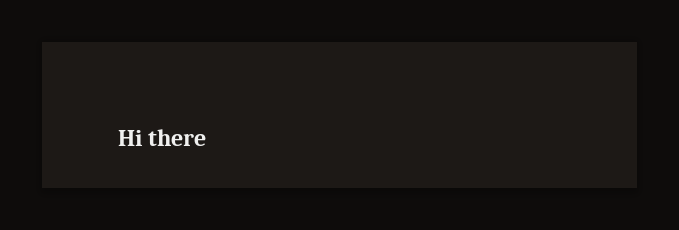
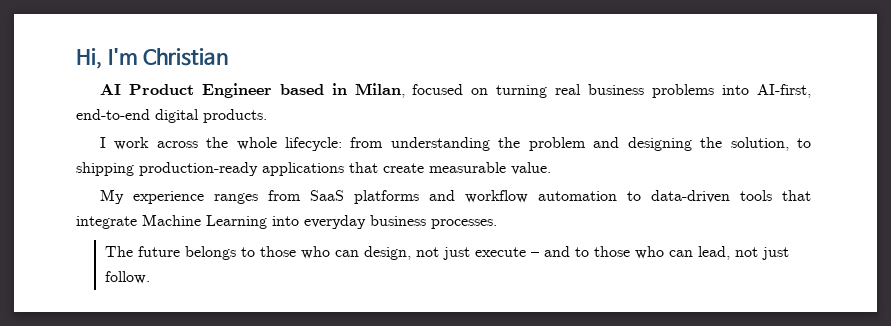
- Hi there
+ Hi, I'm Christian
+ AI Product Engineer based in Milan, focused on turning real business problems into AI-first, end-to-end digital products.
+ I work across the whole lifecycle: from understanding the problem and designing the solution, to shipping production-ready applications that create measurable value.
+ My experience ranges from SaaS platforms and workflow automation to data-driven tools that integrate Machine Learning into everyday business processes.
+ The future belongs to those who can design, not just execute – and to those who can lead, not just follow.

